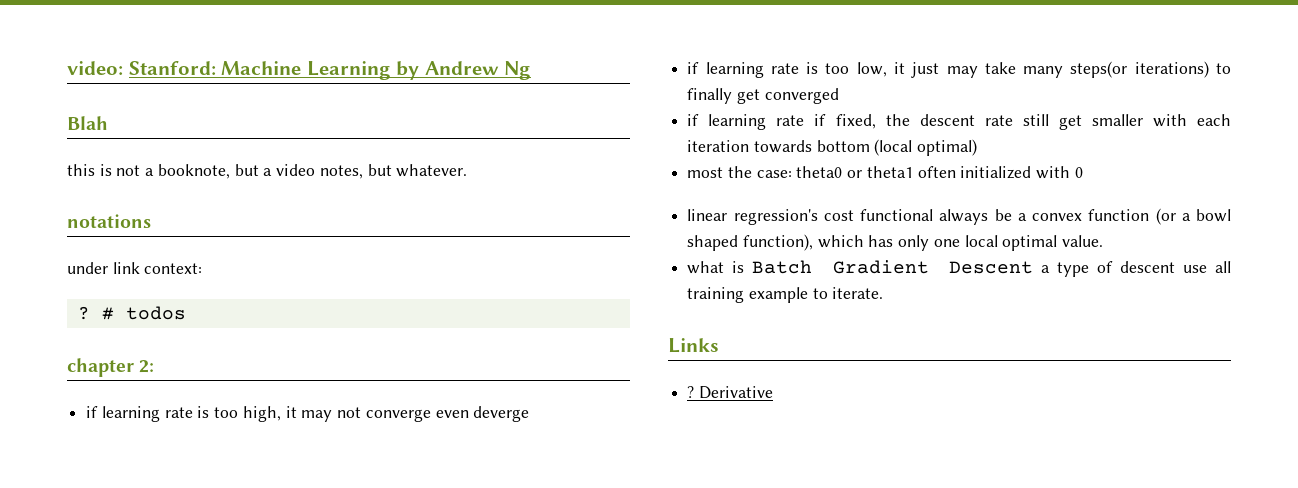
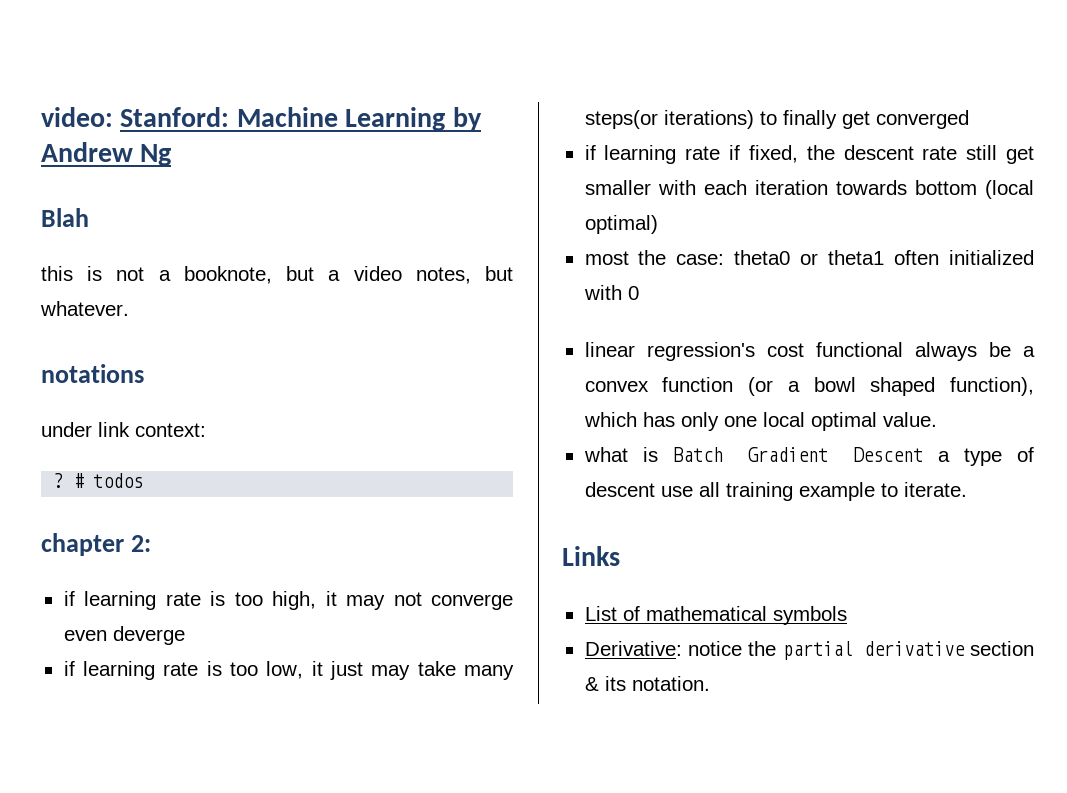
- ? Derivative
+ List of mathematical symbols
+ Derivative: notice the partial derivative section & its notation.

